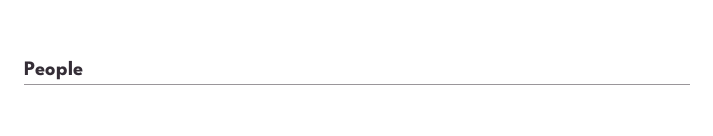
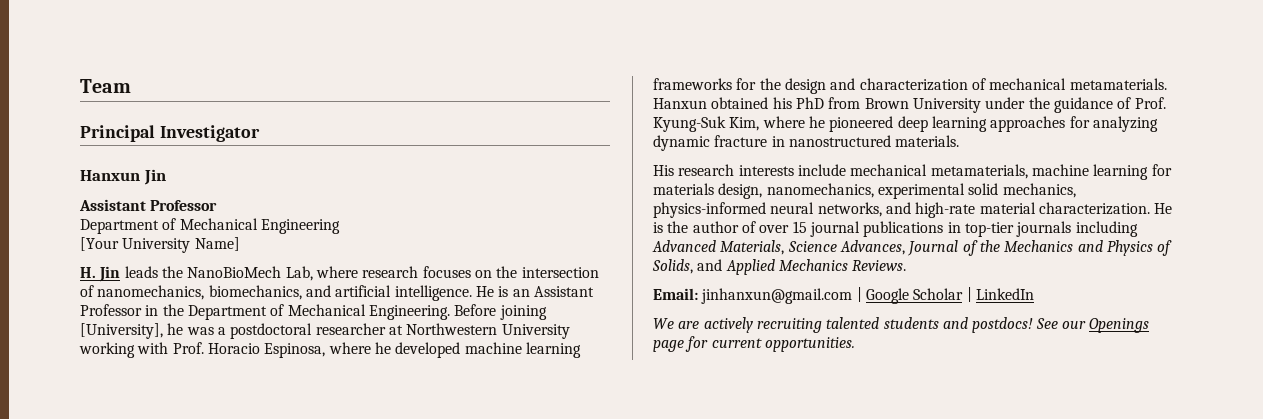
- People
+ Team
+ Principal Investigator
+ Hanxun Jin
+ Assistant Professor
+ Department of Mechanical Engineering
+ [Your University Name]
+ H. Jin leads the NanoBioMech Lab, where research focuses on the intersection of nanomechanics, biomechanics, and artificial intelligence. He is an Assistant Professor in the Department of Mechanical Engineering. Before joining [University], he was a postdoctoral researcher at Northwestern University working with Prof. Horacio Espinosa, where he developed machine learning frameworks for the design and characterization of mechanical metamaterials. Hanxun obtained his PhD from Brown University under the guidance of Prof. Kyung-Suk Kim, where he pioneered deep learning approaches for analyzing dynamic fracture in nanostructured materials.
+ His research interests include mechanical metamaterials, machine learning for materials design, nanomechanics, experimental solid mechanics, physics-informed neural networks, and high-rate material characterization. He is the author of over 15 journal publications in top-tier journals including Advanced Materials, Science Advances, Journal of the Mechanics and Physics of Solids, and Applied Mechanics Reviews.
+ Email: jinhanxun@gmail.com | Google Scholar | LinkedIn
+ We are actively recruiting talented students and postdocs! See our Openings page for current opportunities.

